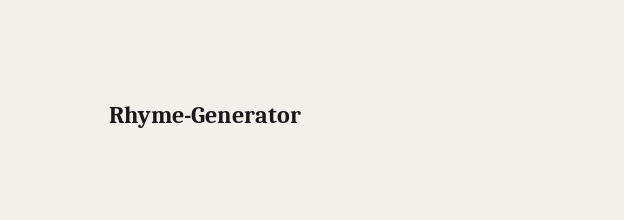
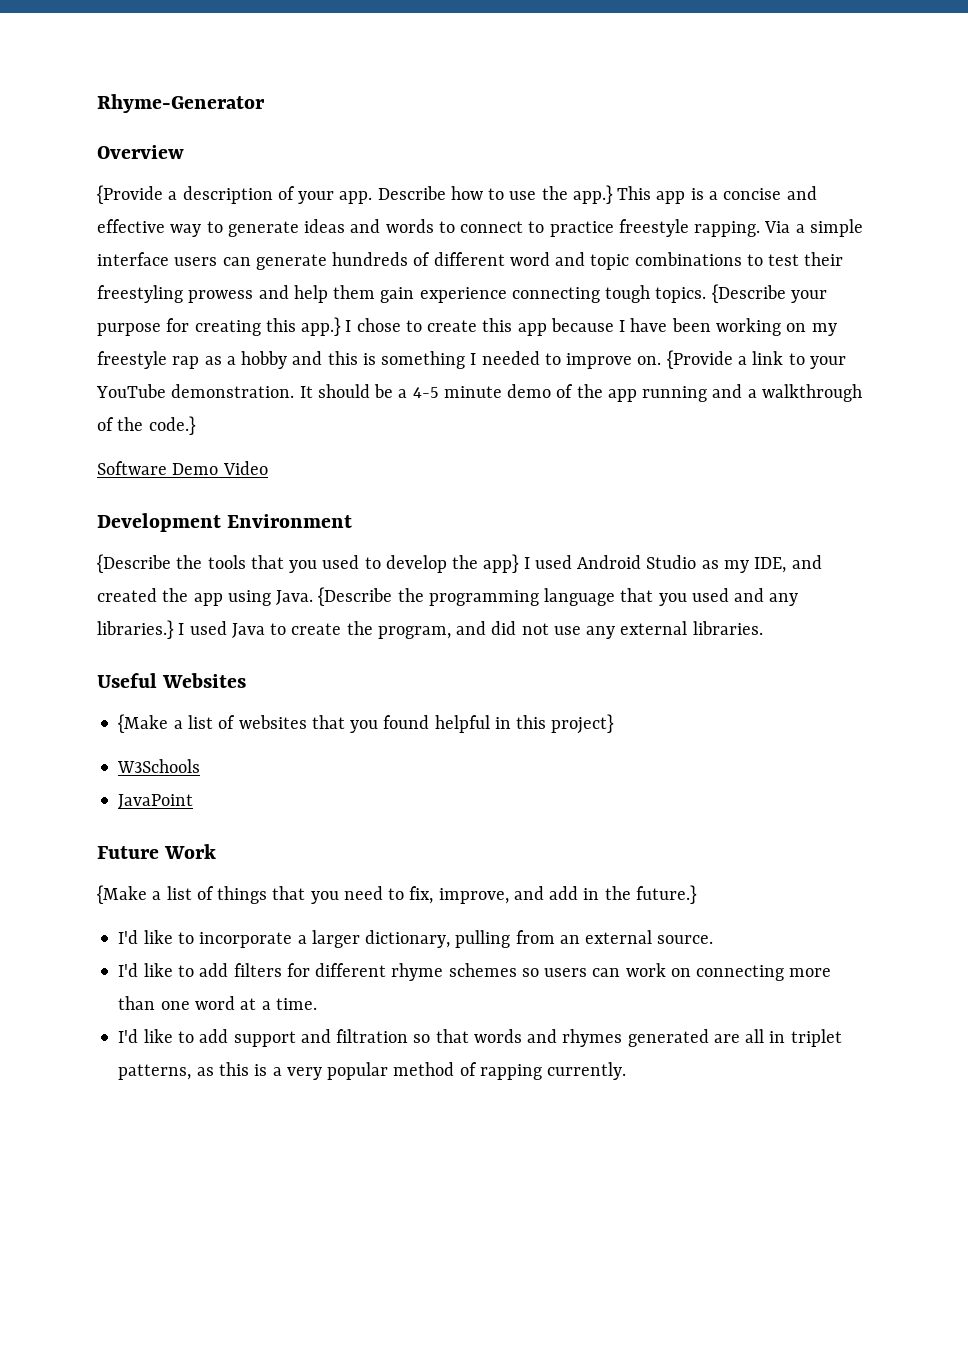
+ Overview
+ {Provide a description of your app. Describe how to use the app.} This app is a concise and effective way to generate ideas and words to connect to practice freestyle rapping. Via a simple interface users can generate hundreds of different word and topic combinations to test their freestyling prowess and help them gain experience connecting tough topics. {Describe your purpose for creating this app.} I chose to create this app because I have been working on my freestyle rap as a hobby and this is something I needed to improve on. {Provide a link to your YouTube demonstration. It should be a 4-5 minute demo of the app running and a walkthrough of the code.}
+ Software Demo Video
+ Development Environment
+ {Describe the tools that you used to develop the app} I used Android Studio as my IDE, and created the app using Java. {Describe the programming language that you used and any libraries.} I used Java to create the program, and did not use any external libraries.
+ Useful Websites
+ {Make a list of websites that you found helpful in this project}
+ W3Schools
+ JavaPoint
+ Future Work
+ {Make a list of things that you need to fix, improve, and add in the future.}
+ I'd like to incorporate a larger dictionary, pulling from an external source.
+ I'd like to add filters for different rhyme schemes so users can work on connecting more than one word at a time.
+ I'd like to add support and filtration so that words and rhymes generated are all in triplet patterns, as this is a very popular method of rapping currently.

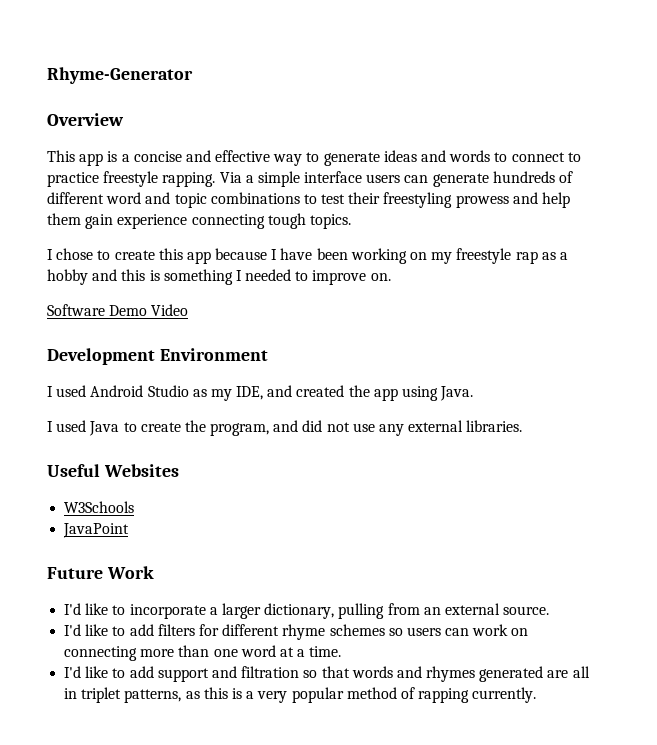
- {Provide a description of your app. Describe how to use the app.} This app is a concise and effective way to generate ideas and words to connect to practice freestyle rapping.
+ This app is a concise and effective way to generate ideas and words to connect to practice freestyle rapping.
- Via a simple interface users can generate hundreds of different word and topic combinations to test their freestyling prowess and help them gain experience connecting tough topics. {Describe your purpose for creating this app.} I chose to create this app because I have been working on my freestyle rap as a hobby and this is something I needed to improve on. {Provide a link to your YouTube demonstration. It should be a 4-5 minute demo of the app running and a walkthrough of the code.}
+ Via a simple interface users can generate hundreds of different word and topic combinations to test their freestyling prowess and help them gain experience connecting tough topics.
+ I chose to create this app because I have been working on my freestyle rap as a hobby and this is something I needed to improve on.
- {Describe the tools that you used to develop the app} I used Android Studio as my IDE, and created the app using Java. {Describe the programming language that you used and any libraries.} I used Java to create the program, and did not use any external libraries.
+ I used Android Studio as my IDE, and created the app using Java.
+ I used Java to create the program, and did not use any external libraries.
- {Make a list of websites that you found helpful in this project}
  W3Schools
  JavaPoint
  Future Work
- {Make a list of things that you need to fix, improve, and add in the future.}

